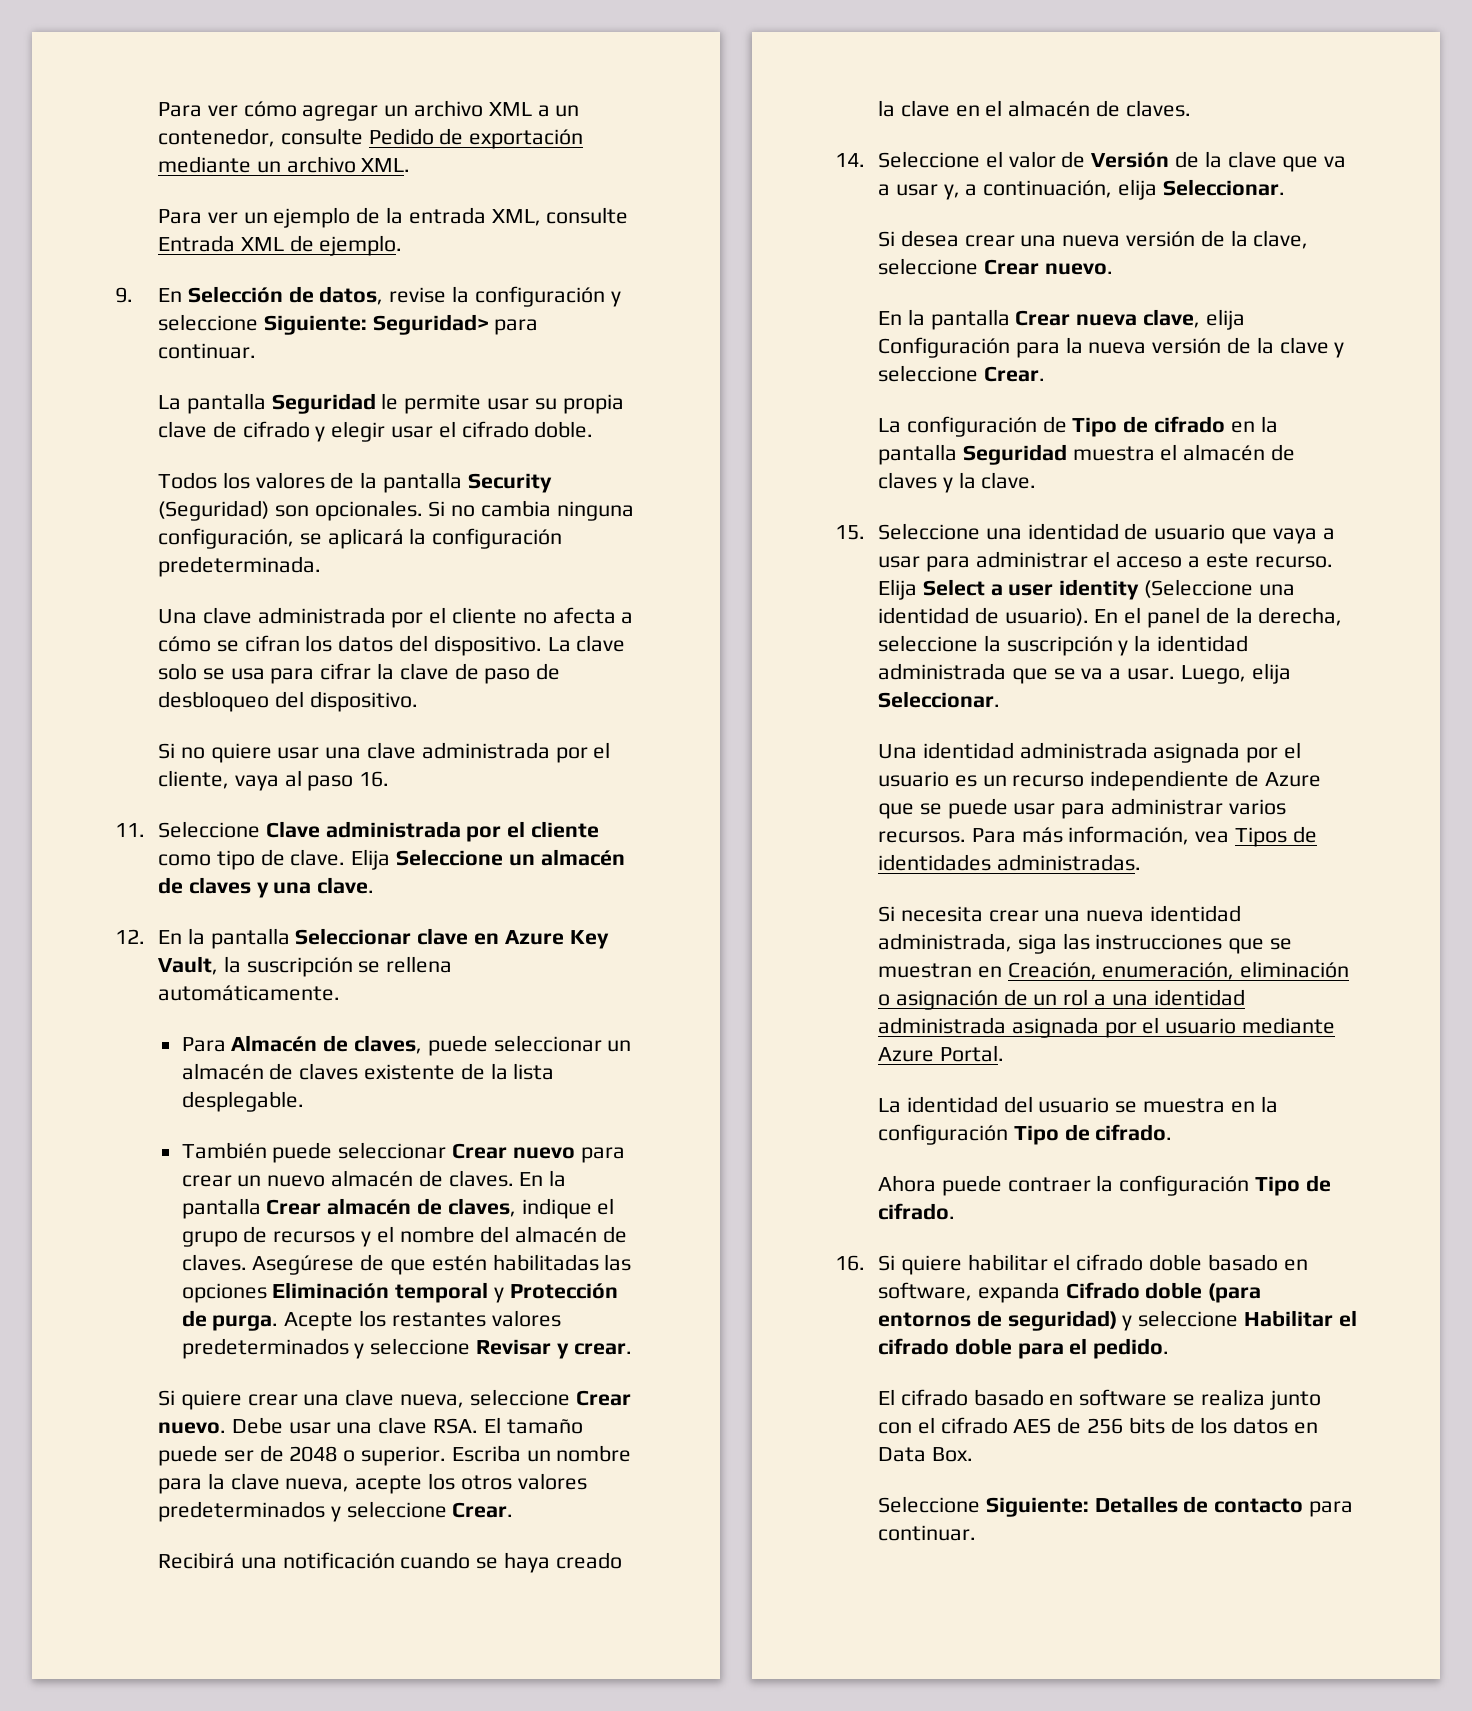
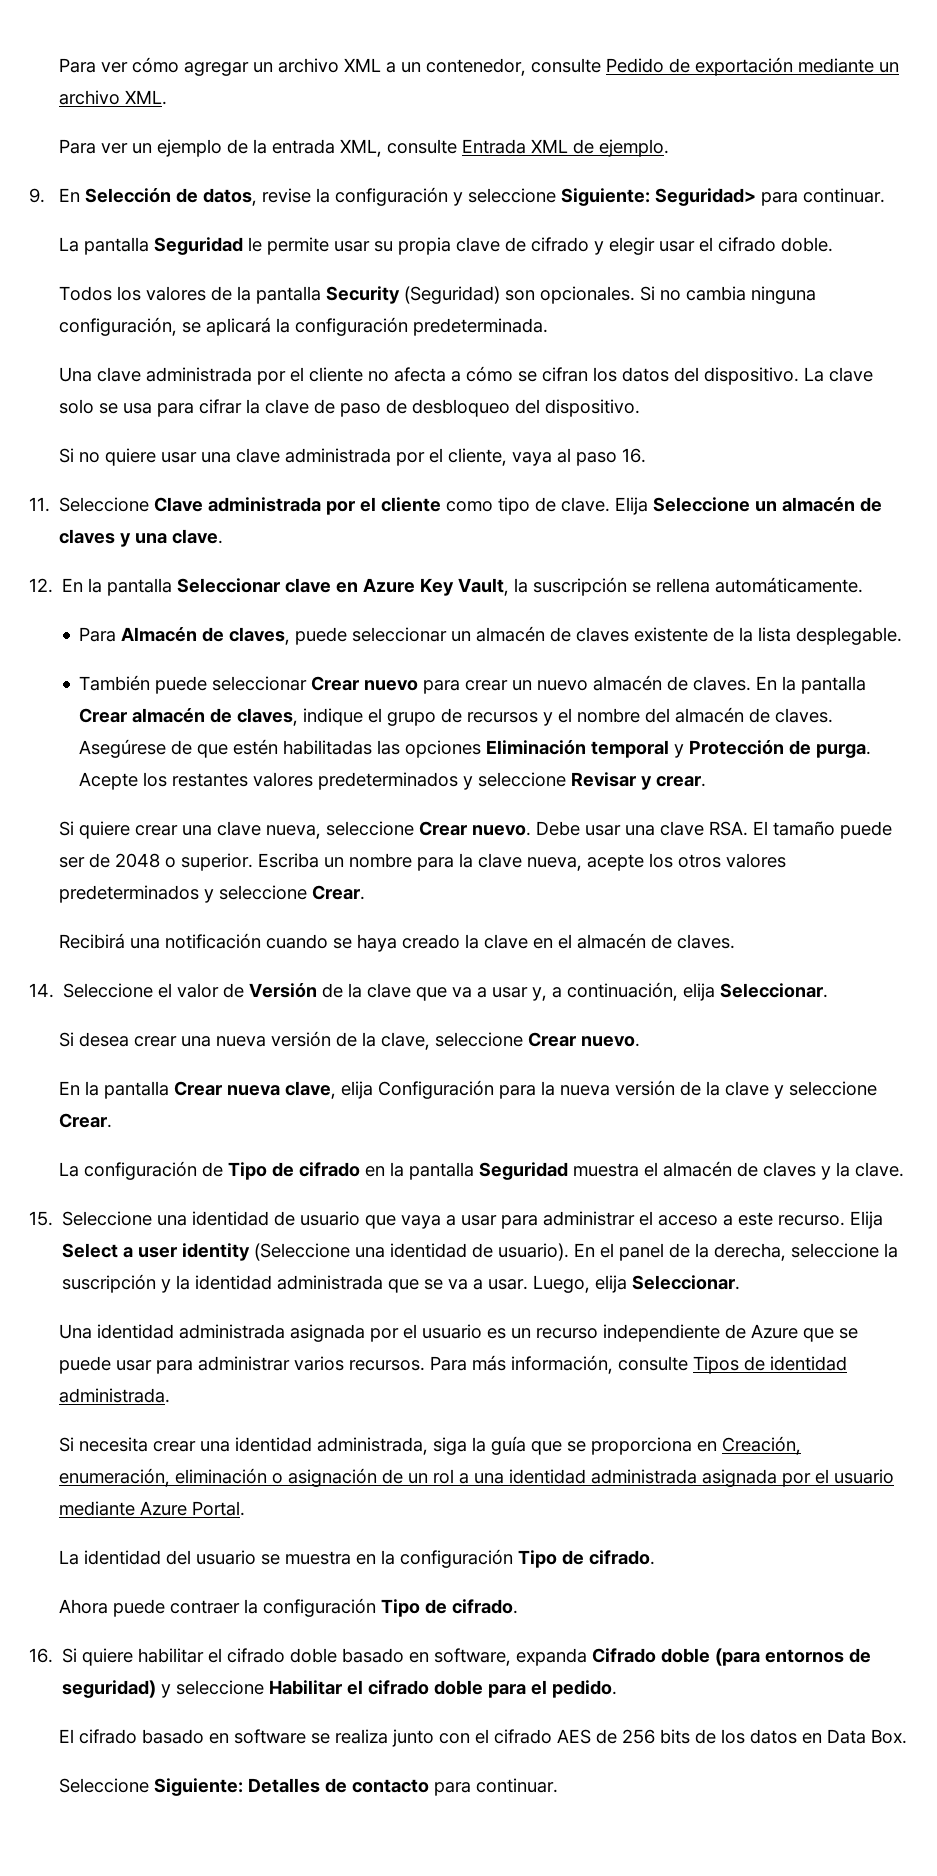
- Para más información, vea Tipos de identidades administradas.
+ Para más información, consulte Tipos de identidad administrada.
- Si necesita crear una nueva identidad administrada, siga las instrucciones que se muestran en Creación, enumeración, eliminación o asignación de un rol a una identidad administrada asignada por el usuario mediante Azure Portal.
+ Si necesita crear una identidad administrada, siga la guía que se proporciona en Creación, enumeración, eliminación o asignación de un rol a una identidad administrada asignada por el usuario mediante Azure Portal.

